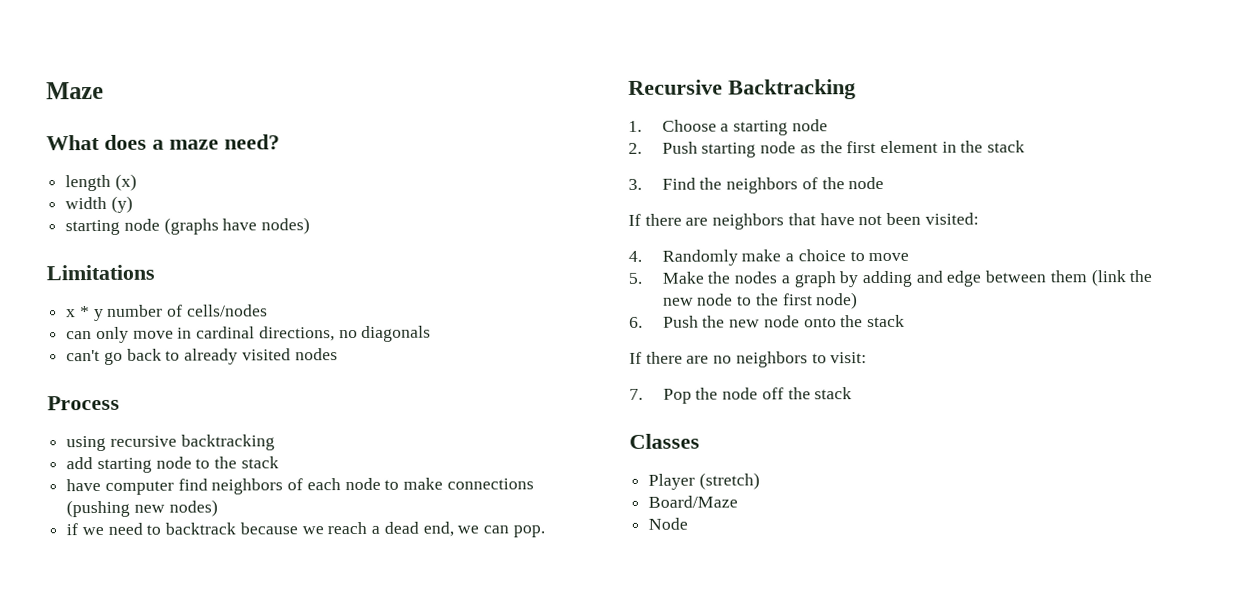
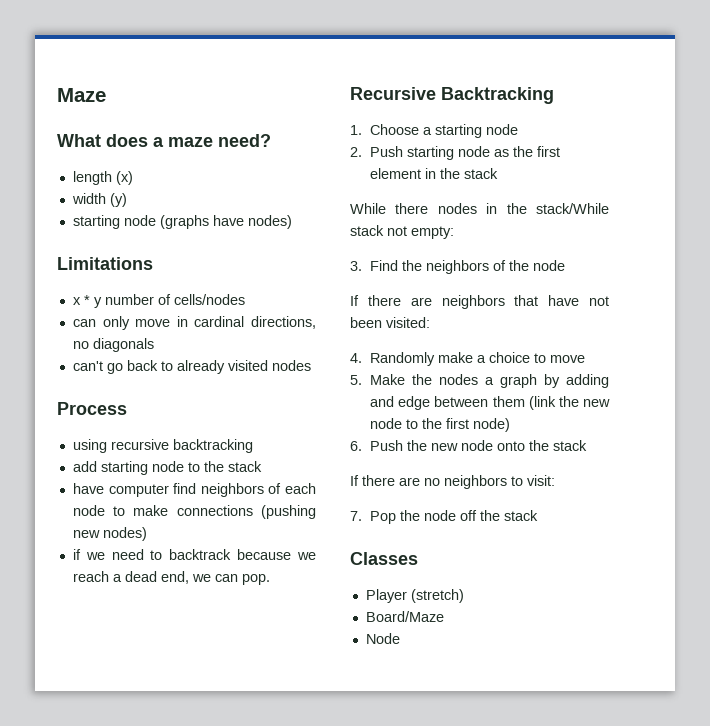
+ While there nodes in the stack/While stack not empty:

